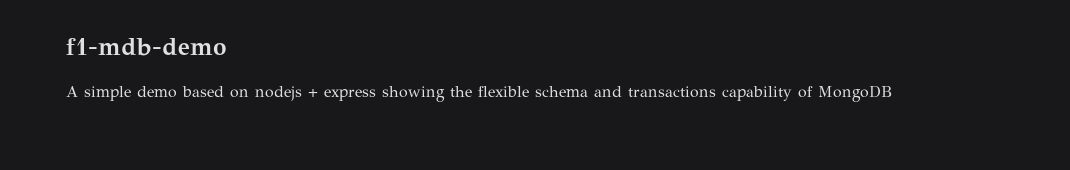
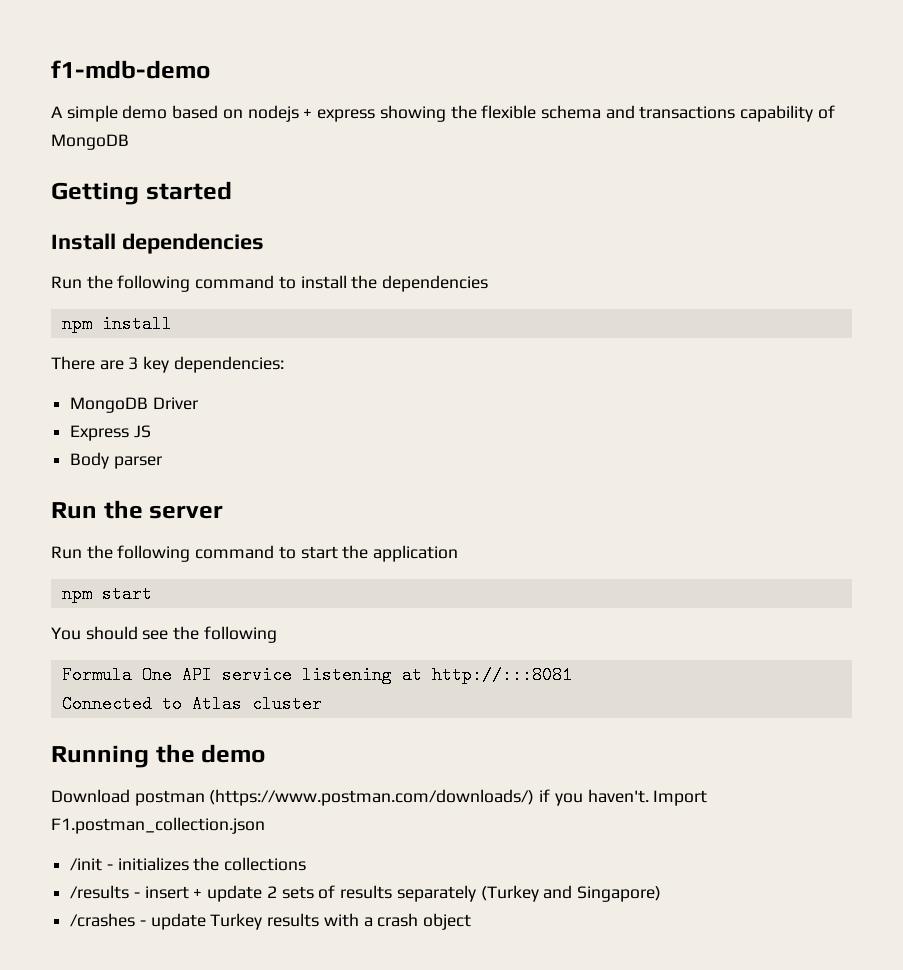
+ Getting started
+ Install dependencies
+ Run the following command to install the dependencies
+ npm install
+ There are 3 key dependencies:
+ MongoDB Driver
+ Express JS
+ Body parser
+ Run the server
+ Run the following command to start the application
+ npm start
+ You should see the following
+ Formula One API service listening at http://:::8081
+ Connected to Atlas cluster
+ Running the demo
+ Download postman (https://www.postman.com/downloads/) if you haven't. Import F1.postman_collection.json
+ /init - initializes the collections
+ /results - insert + update 2 sets of results separately (Turkey and Singapore)
+ /crashes - update Turkey results with a crash object

